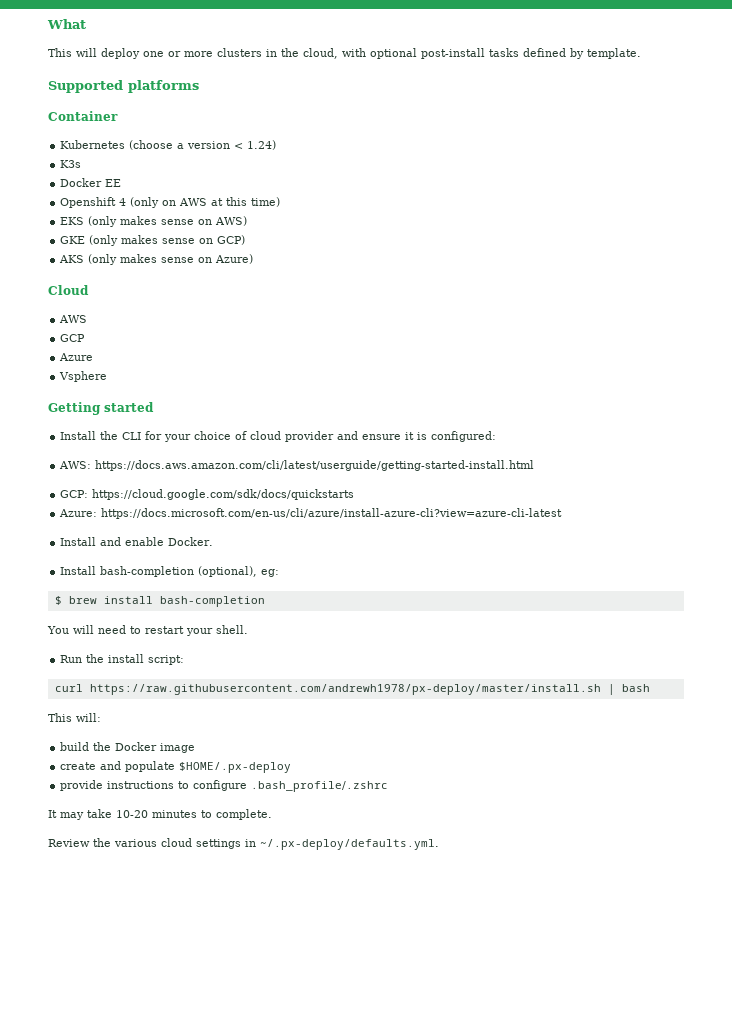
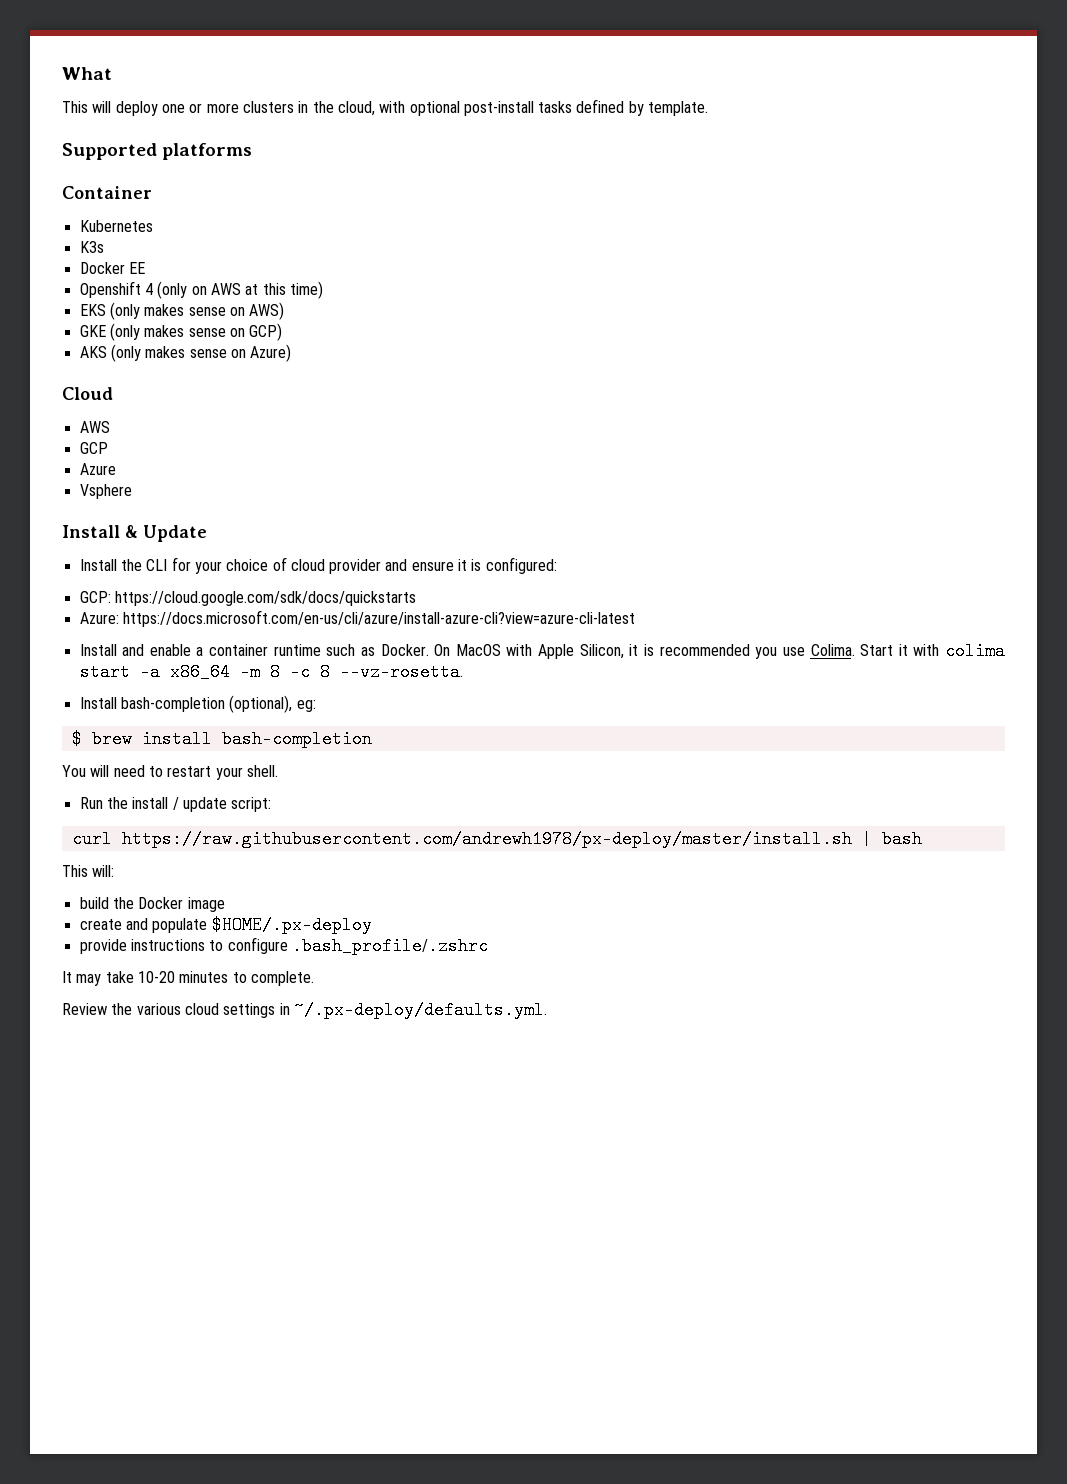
- Kubernetes (choose a version < 1.24)
+ Kubernetes
- Getting started
+ Install & Update
- AWS: https://docs.aws.amazon.com/cli/latest/userguide/getting-started-install.html
- Install and enable Docker.
+ Install and enable a container runtime such as Docker. On MacOS with Apple Silicon, it is recommended you use Colima. Start it with colima start -a x86_64 -m 8 -c 8 --vz-rosetta.
- Run the install script:
+ Run the install / update script:

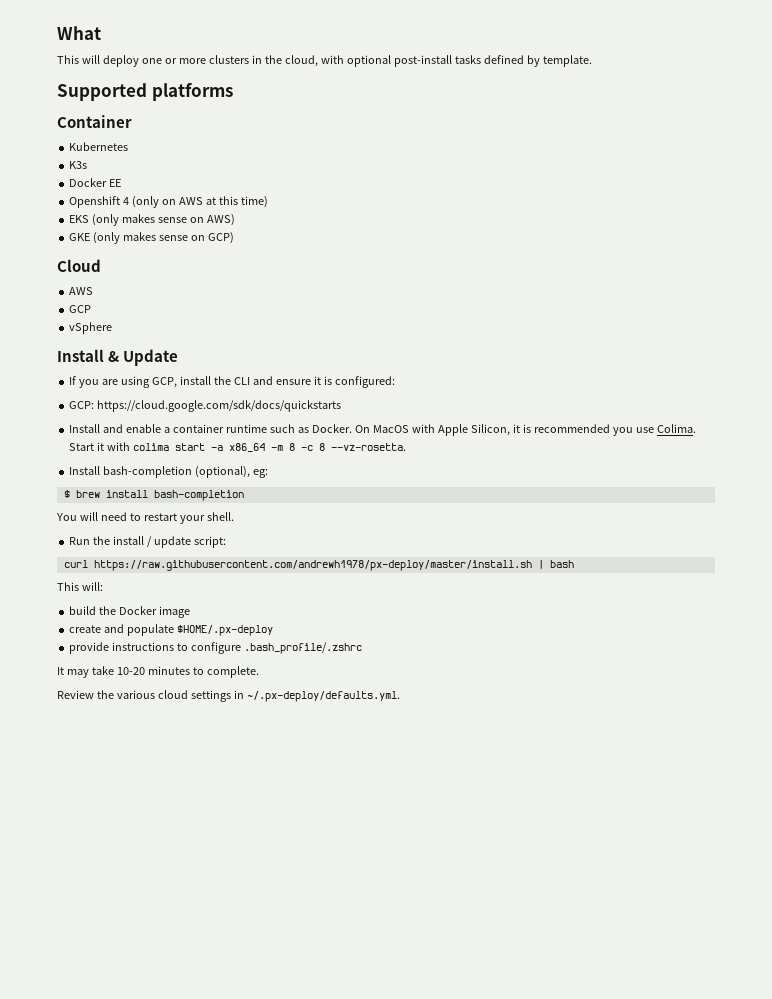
- AKS (only makes sense on Azure)
- Azure
- Vsphere
+ vSphere
- Install the CLI for your choice of cloud provider and ensure it is configured:
+ If you are using GCP, install the CLI and ensure it is configured:
- Azure: https://docs.microsoft.com/en-us/cli/azure/install-azure-cli?view=azure-cli-latest

